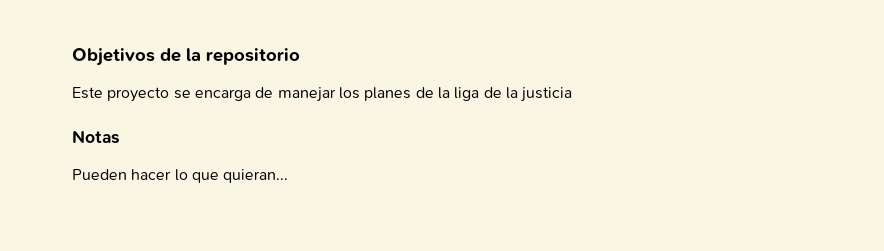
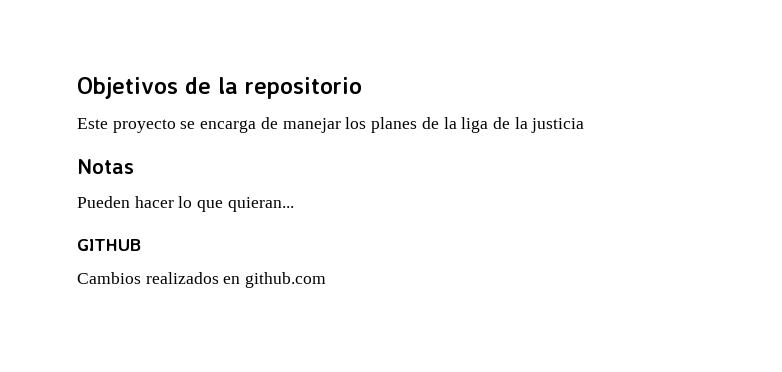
+ GITHUB
+ Cambios realizados en github.com

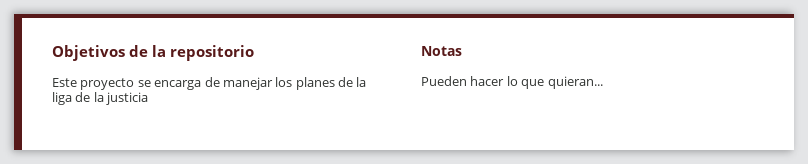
- GITHUB
- Cambios realizados en github.com

